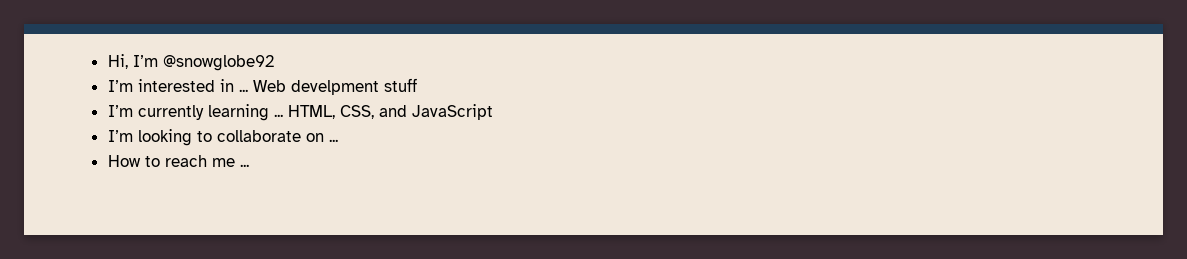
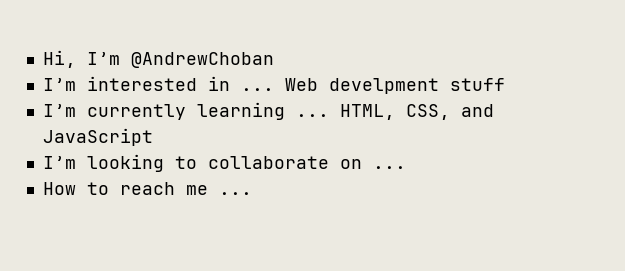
- Hi, I’m @snowglobe92
+ Hi, I’m @AndrewChoban

